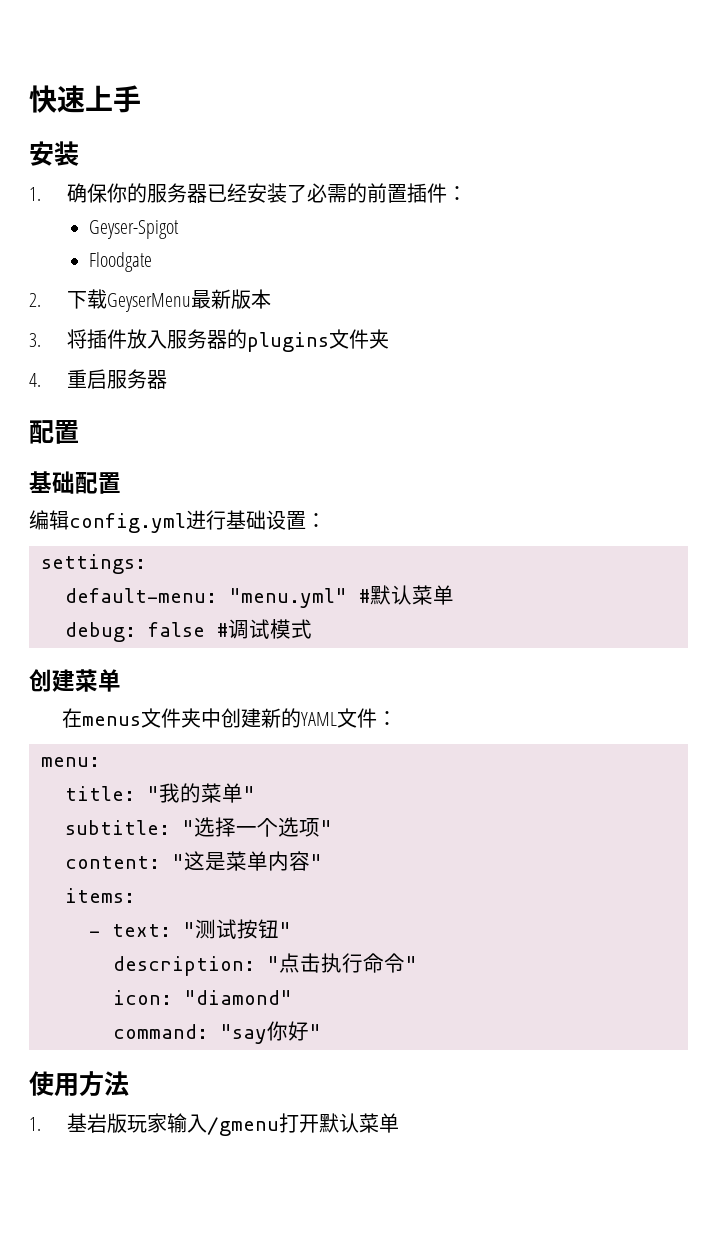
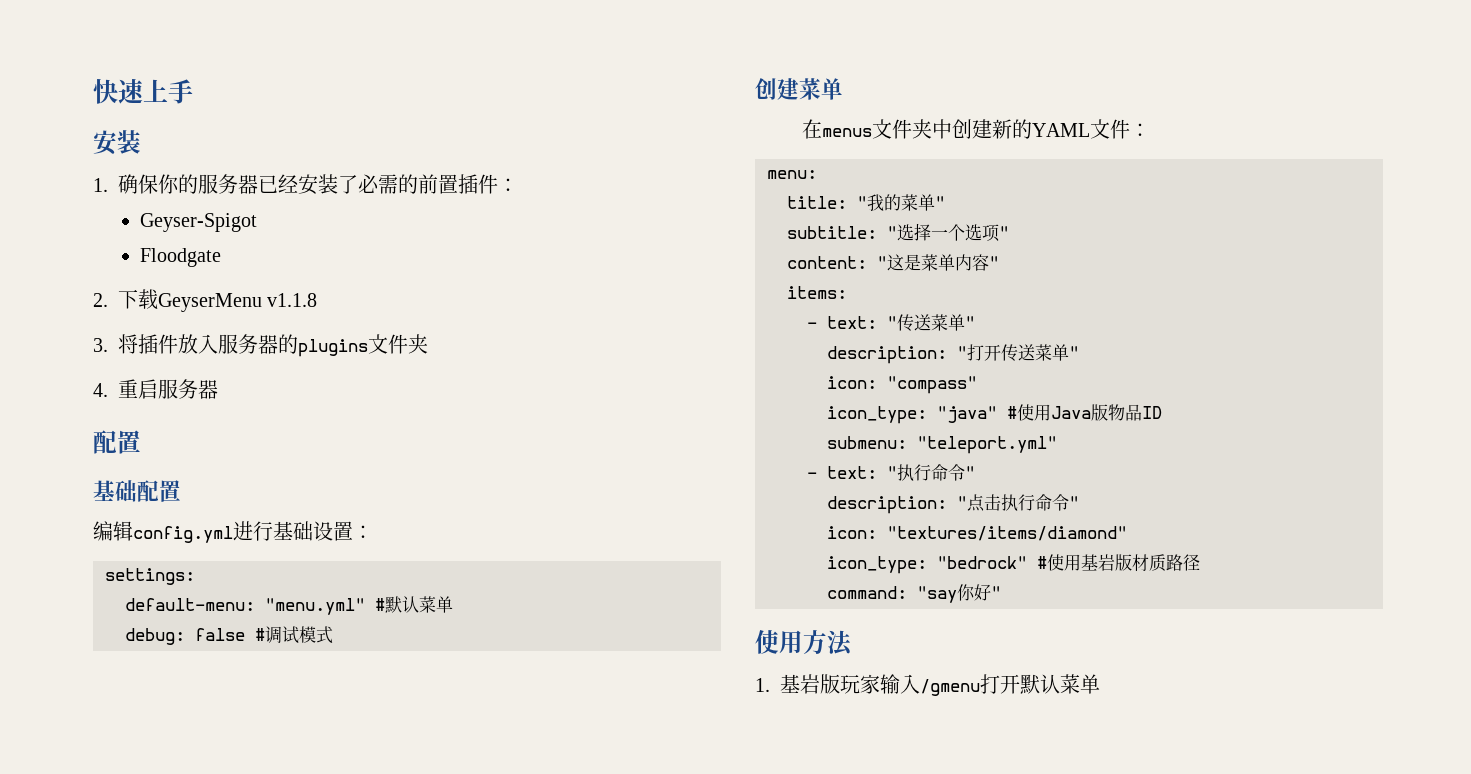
- 2.下载GeyserMenu最新版本
+ 2.下载GeyserMenu v1.1.8
- - text: "测试按钮"
+ - text: "传送菜单"
+ description: "打开传送菜单"
+ icon: "compass"
+ icon_type: "java" #使用Java版物品ID
+ submenu: "teleport.yml"
+ - text: "执行命令"
- icon: "diamond"
+ icon: "textures/items/diamond"
+ icon_type: "bedrock" #使用基岩版材质路径

